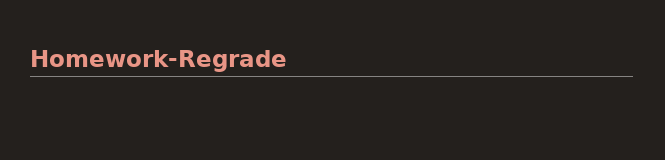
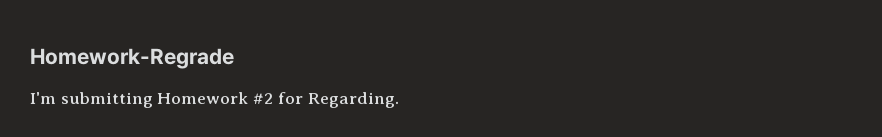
+ I'm submitting Homework #2 for Regarding.

